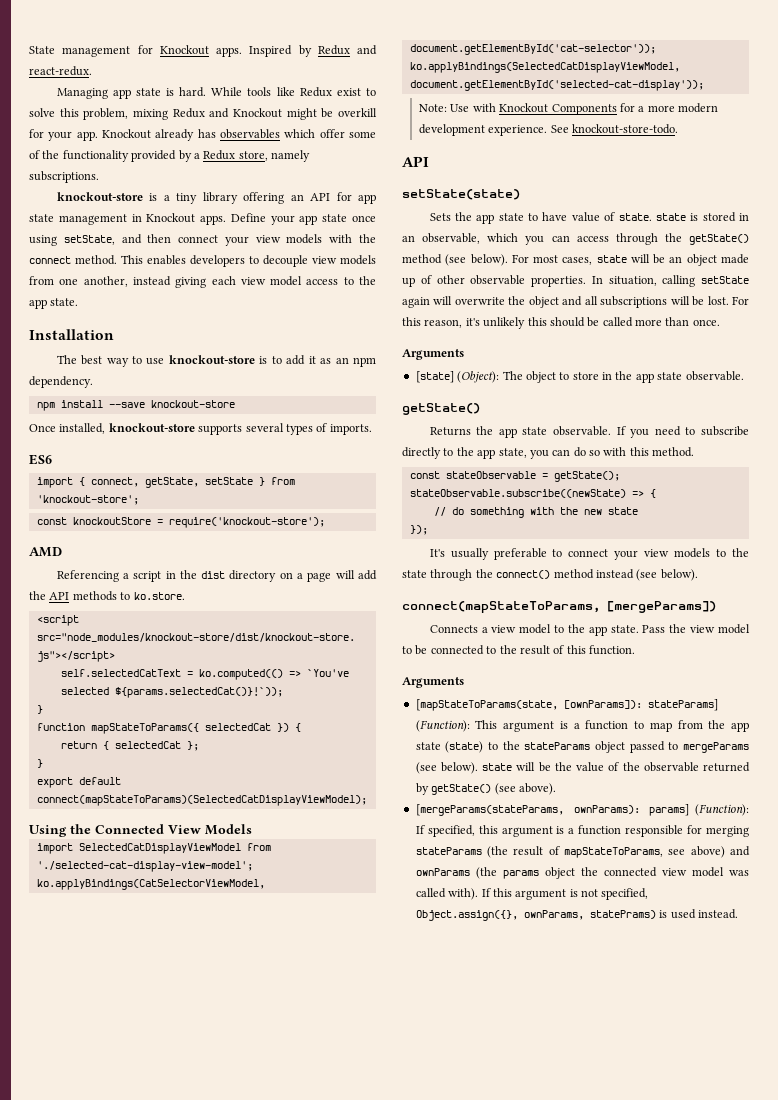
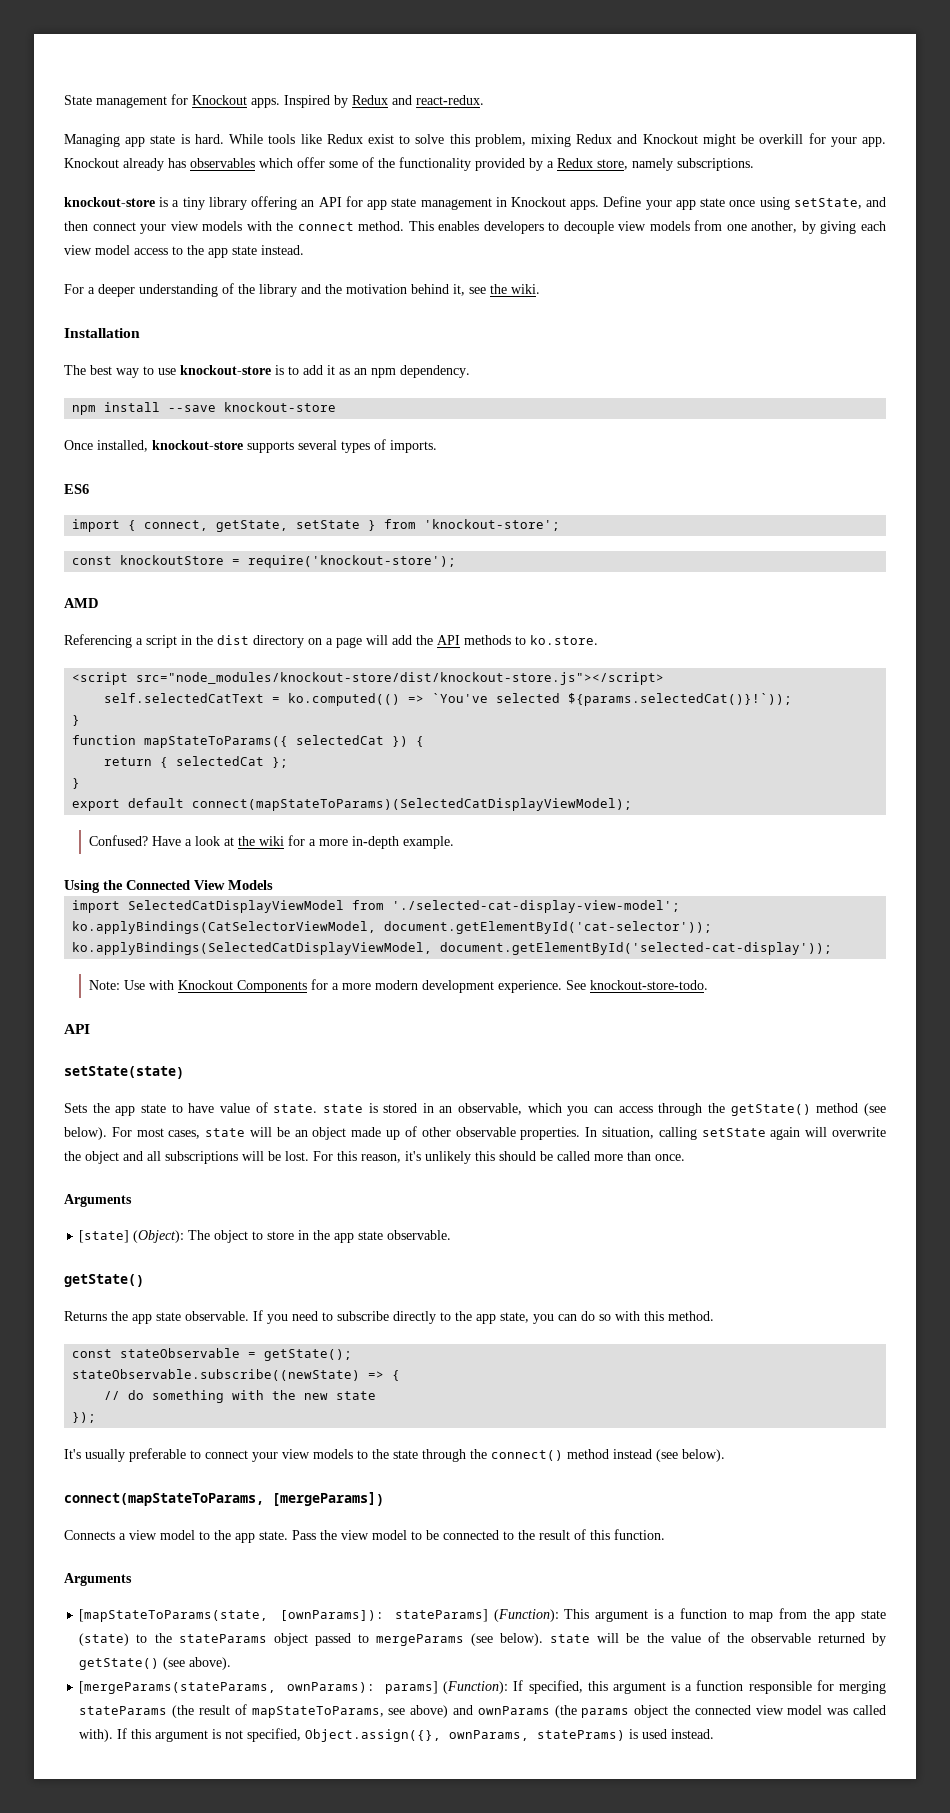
- This enables developers to decouple view models from one another, instead giving each view model access to the app state.
+ This enables developers to decouple view models from one another, by giving each view model access to the app state instead.
+ For a deeper understanding of the library and the motivation behind it, see the wiki.
+ Confused? Have a look at the wiki for a more in-depth example.

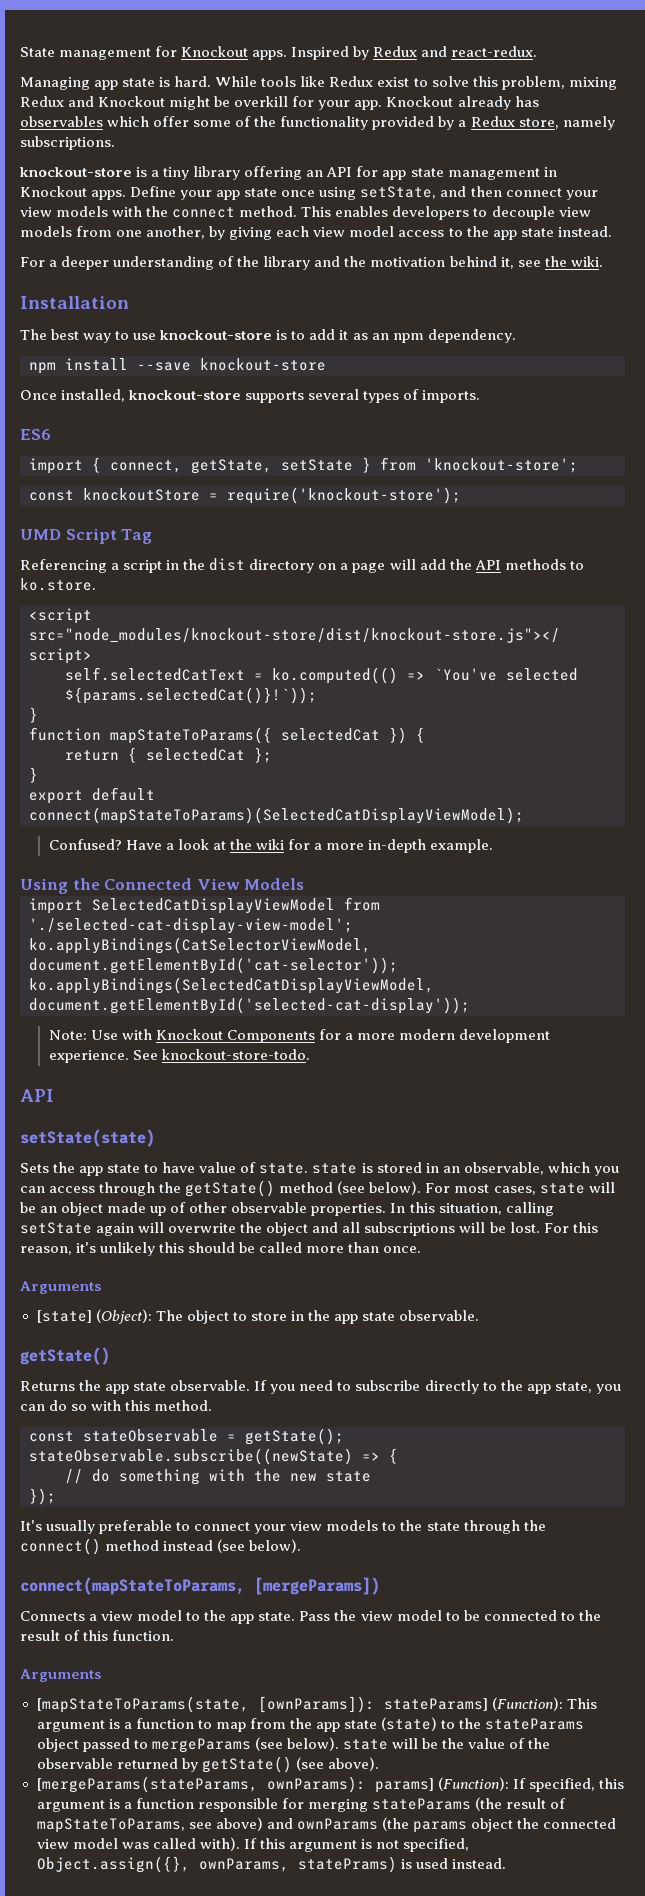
- AMD
+ UMD Script Tag
- In situation, calling setState again will overwrite the object and all subscriptions will be lost.
+ In this situation, calling setState again will overwrite the object and all subscriptions will be lost.

